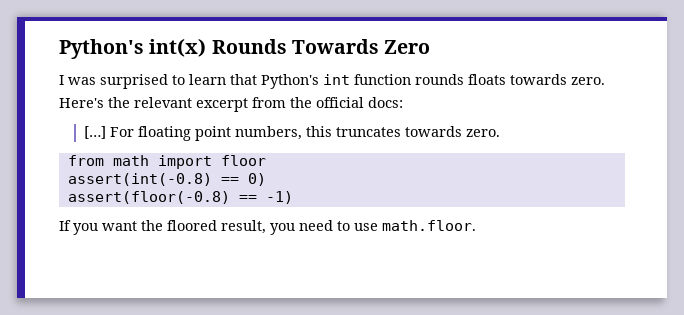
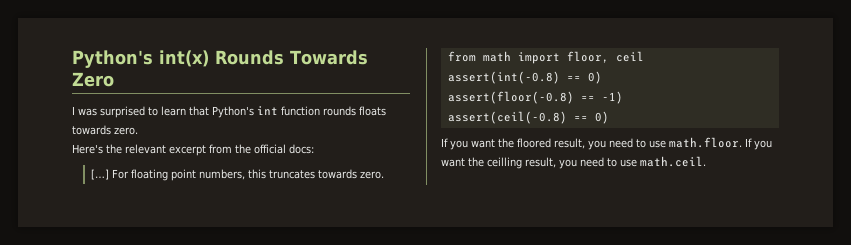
- from math import floor
+ from math import floor, ceil
+ assert(ceil(-0.8) == 0)
- If you want the floored result, you need to use math.floor.
+ If you want the floored result, you need to use math.floor. If you want the ceilling result, you need to use math.ceil.

